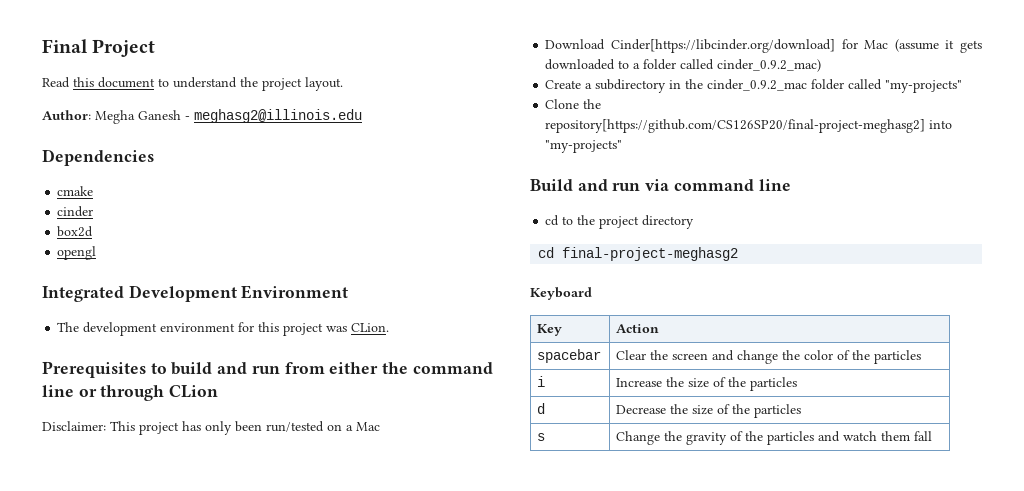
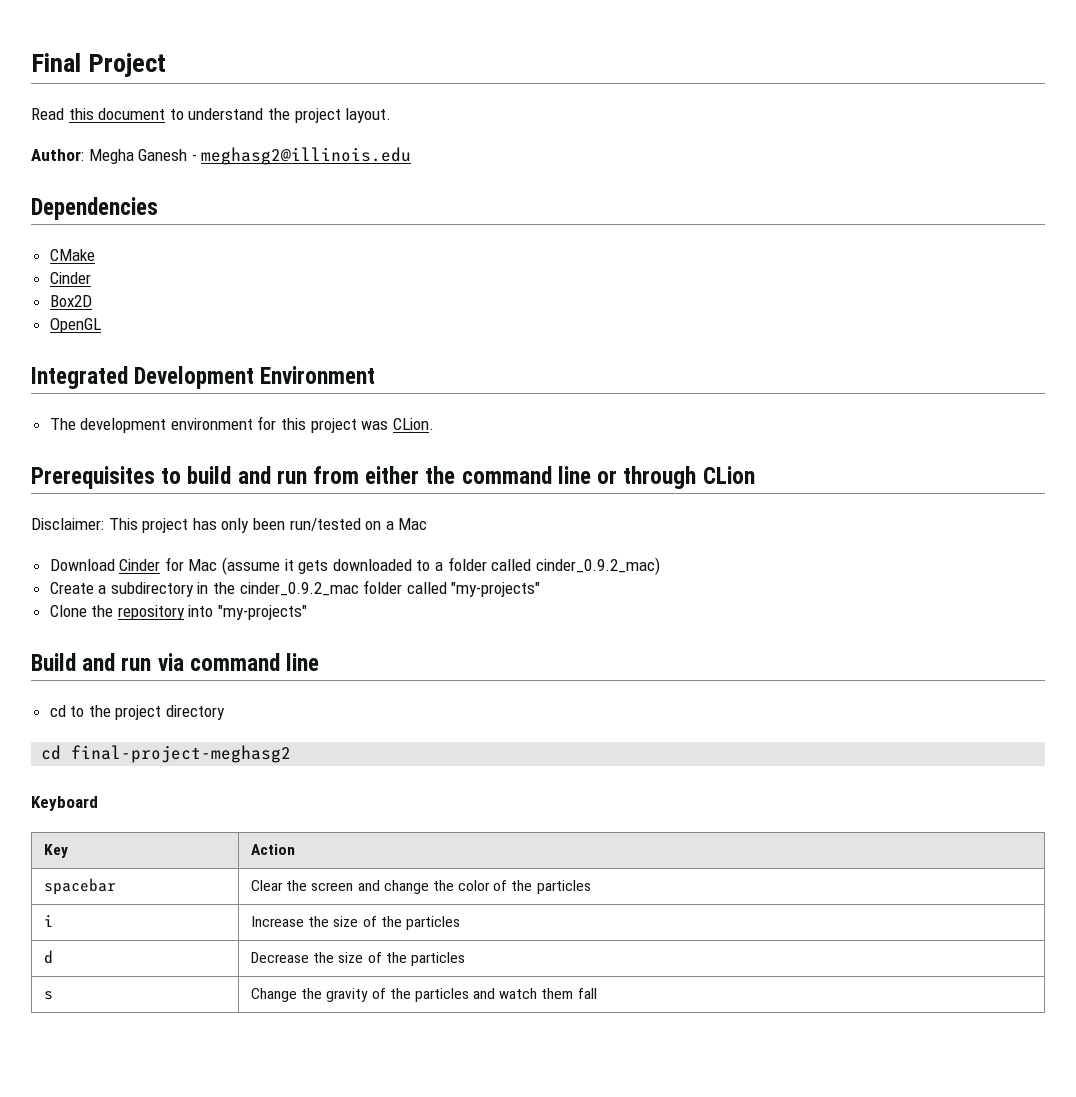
- cmake
- cinder
- box2d
- opengl
+ CMake
+ Cinder
+ Box2D
+ OpenGL
- Download Cinder[https://libcinder.org/download] for Mac (assume it gets downloaded to a folder called cinder_0.9.2_mac)
+ Download Cinder for Mac (assume it gets downloaded to a folder called cinder_0.9.2_mac)
- Clone the repository[https://github.com/CS126SP20/final-project-meghasg2] into "my-projects"
+ Clone the repository into "my-projects"

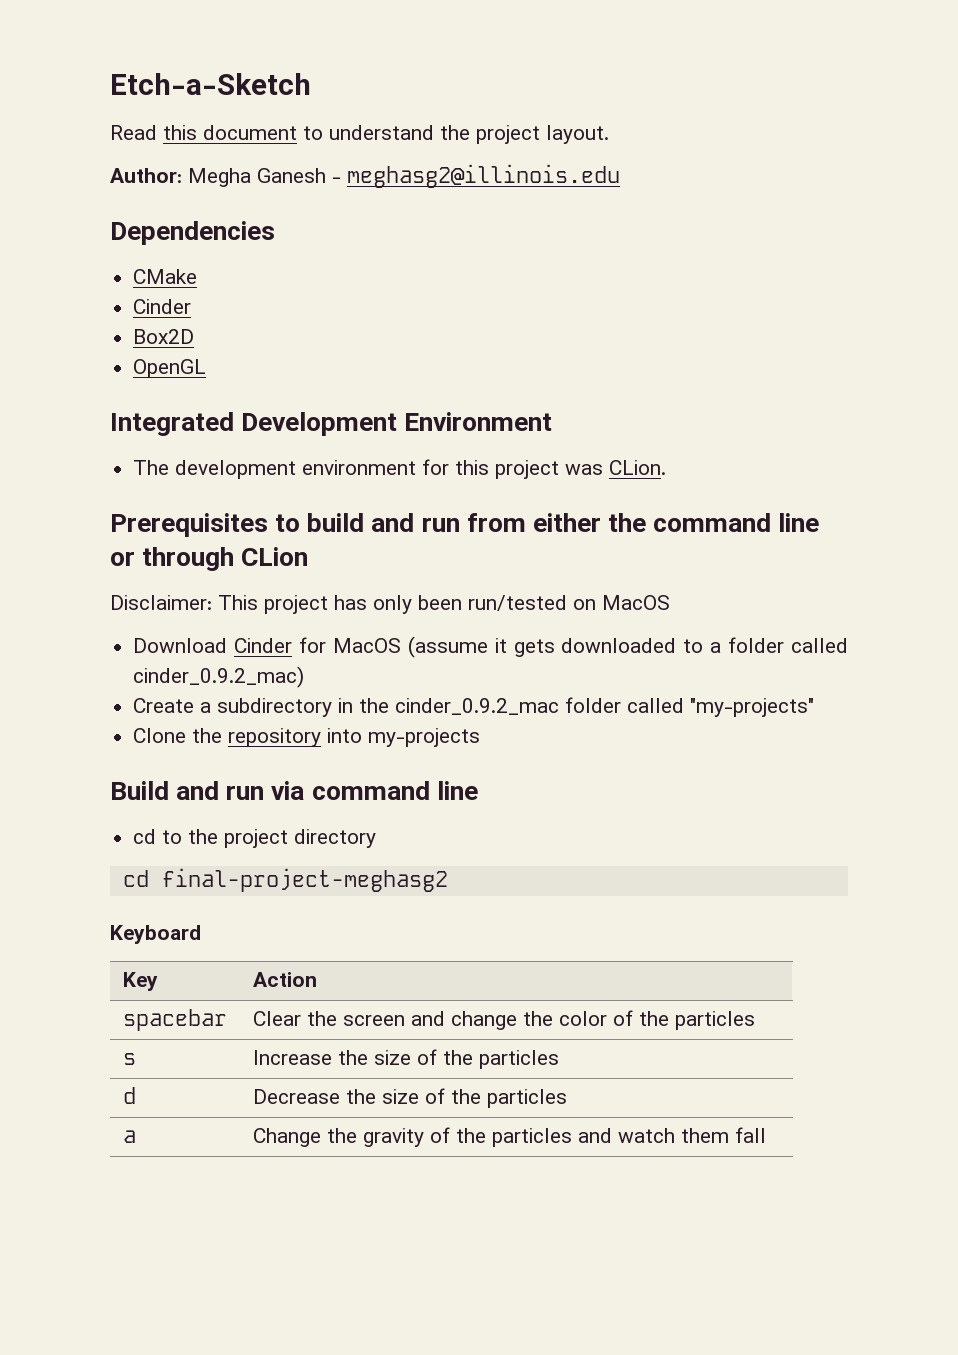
- Final Project
+ Etch-a-Sketch
- Disclaimer: This project has only been run/tested on a Mac
+ Disclaimer: This project has only been run/tested on MacOS
- Download Cinder for Mac (assume it gets downloaded to a folder called cinder_0.9.2_mac)
+ Download Cinder for MacOS (assume it gets downloaded to a folder called cinder_0.9.2_mac)
- Clone the repository into "my-projects"
+ Clone the repository into my-projects
- i | Increase the size of the particles
+ s | Increase the size of the particles
- s | Change the gravity of the particles and watch them fall
+ a | Change the gravity of the particles and watch them fall

